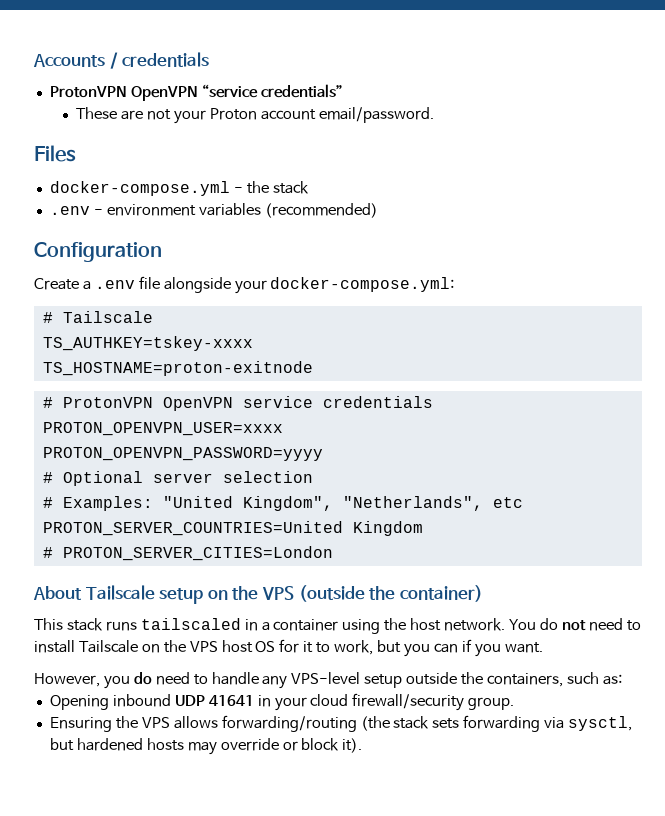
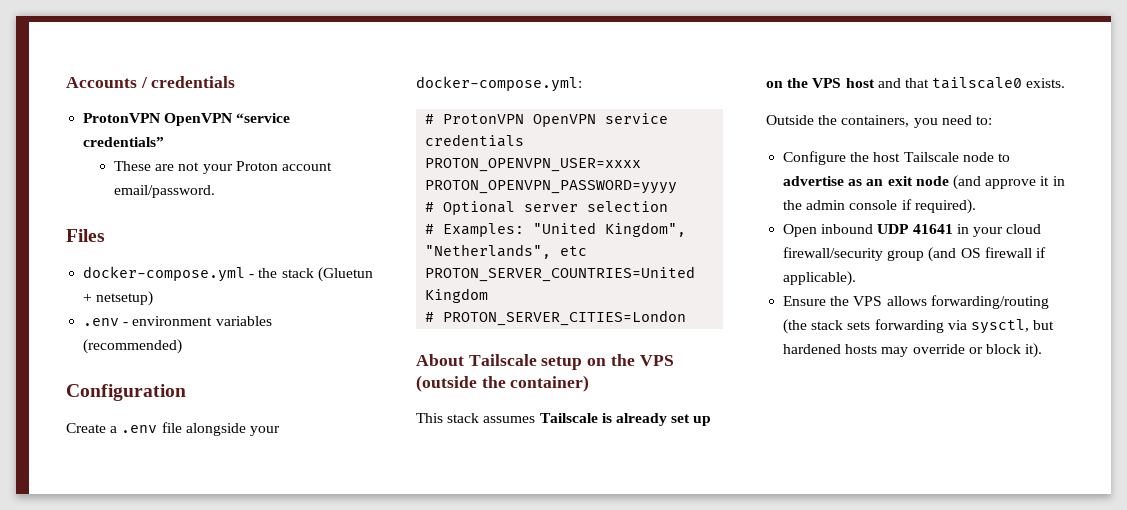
- docker-compose.yml - the stack
+ docker-compose.yml - the stack (Gluetun + netsetup)
- # Tailscale
- TS_AUTHKEY=tskey-xxxx
- TS_HOSTNAME=proton-exitnode
- This stack runs tailscaled in a container using the host network. You do not need to install Tailscale on the VPS host OS for it to work, but you can if you want.
- However, you do need to handle any VPS-level setup outside the containers, such as:
- Opening inbound UDP 41641 in your cloud firewall/security group.
- Ensuring the VPS allows forwarding/routing (the stack sets forwarding via sysctl, but hardened hosts may override or block it).
+ This stack assumes Tailscale is already set up on the VPS host and that tailscale0 exists.
+ Outside the containers, you need to:
+ Configure the host Tailscale node to advertise as an exit node (and approve it in the admin console if required).
+ Open inbound UDP 41641 in your cloud firewall/security group (and OS firewall if applicable).
+ Ensure the VPS allows forwarding/routing (the stack sets forwarding via sysctl, but hardened hosts may override or block it).

